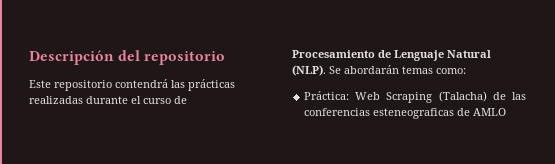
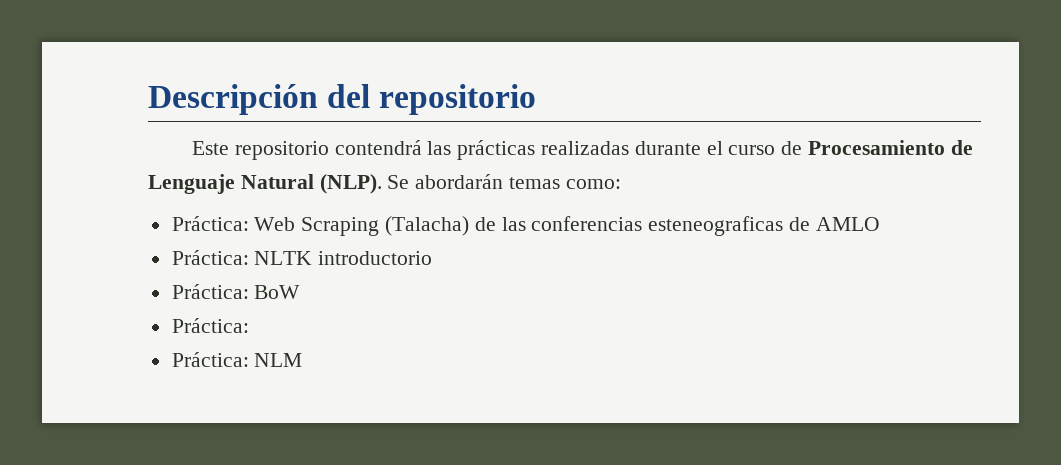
+ Práctica: NLTK introductorio
+ Práctica: BoW
+ Práctica:
+ Práctica: NLM

